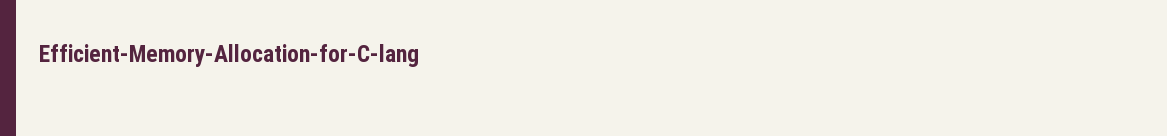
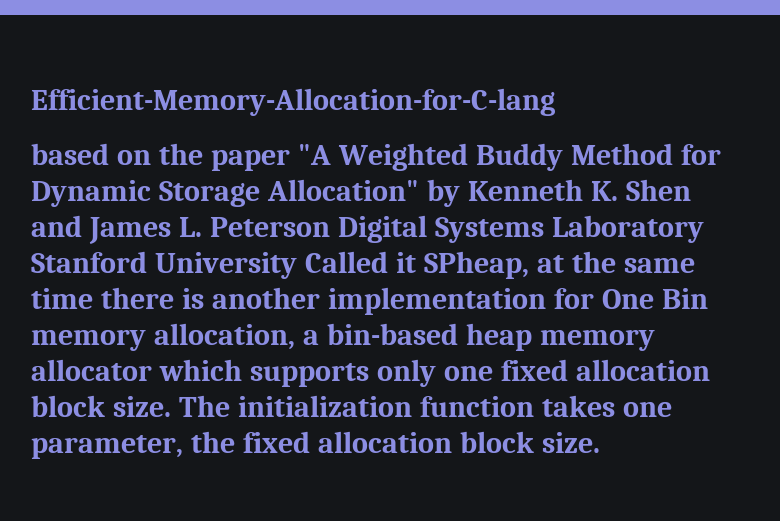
+ based on the paper "A Weighted Buddy Method for Dynamic Storage Allocation" by Kenneth K. Shen and James L. Peterson Digital Systems Laboratory Stanford University Called it SPheap, at the same time there is another implementation for One Bin memory allocation, a bin-based heap memory allocator which supports only one fixed allocation block size. The initialization function takes one parameter, the fixed allocation block size.

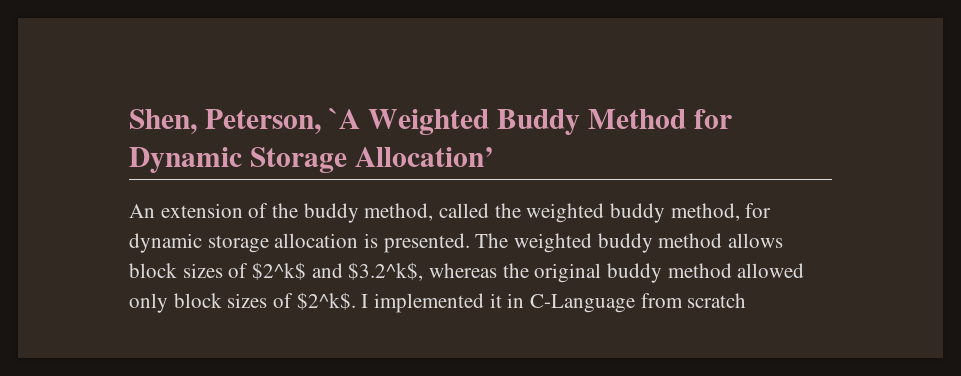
- Efficient-Memory-Allocation-for-C-lang
- based on the paper "A Weighted Buddy Method for Dynamic Storage Allocation" by Kenneth K. Shen and James L. Peterson Digital Systems Laboratory Stanford University Called it SPheap, at the same time there is another implementation for One Bin memory allocation, a bin-based heap memory allocator which supports only one fixed allocation block size. The initialization function takes one parameter, the fixed allocation block size.
+ Shen, Peterson, `A Weighted Buddy Method for Dynamic Storage Allocation’
+ An extension of the buddy method, called the weighted buddy method, for dynamic storage allocation is presented. The weighted buddy method allows block sizes of $2^k$ and $3.2^k$, whereas the original buddy method allowed only block sizes of $2^k$. I implemented it in C-Language from scratch

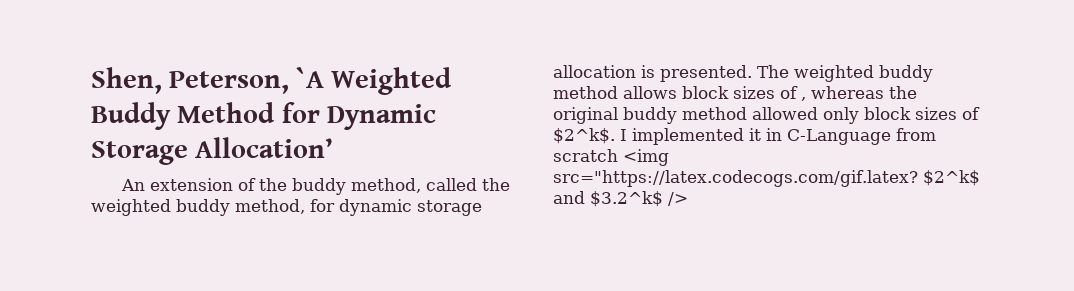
- The weighted buddy method allows block sizes of $2^k$ and $3.2^k$, whereas the original buddy method allowed only block sizes of $2^k$.
+ The weighted buddy method allows block sizes of , whereas the original buddy method allowed only block sizes of $2^k$.
- I implemented it in C-Language from scratch
+ I implemented it in C-Language from scratch <img src="https://latex.codecogs.com/gif.latex? $2^k$ and $3.2^k$ />

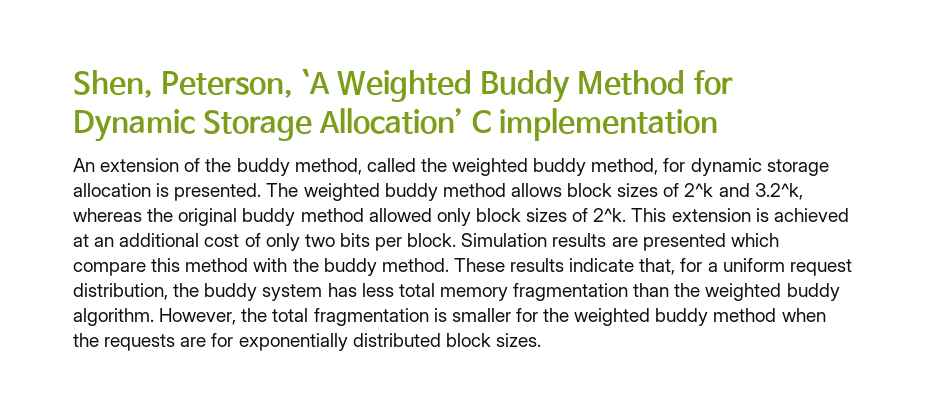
- Shen, Peterson, `A Weighted Buddy Method for Dynamic Storage Allocation’
+ Shen, Peterson, `A Weighted Buddy Method for Dynamic Storage Allocation’ C implementation
- The weighted buddy method allows block sizes of , whereas the original buddy method allowed only block sizes of $2^k$. I implemented it in C-Language from scratch <img src="https://latex.codecogs.com/gif.latex? $2^k$ and $3.2^k$ />
+ The weighted buddy method allows block sizes of 2^k and 3.2^k, whereas the original buddy method allowed only block sizes of 2^k. This extension is achieved at an additional cost of only two bits per block. Simulation results are presented which compare this method with the buddy method. These results indicate that, for a uniform request distribution, the buddy system has less total memory fragmentation than the weighted buddy algorithm. However, the total fragmentation is smaller for the weighted buddy method when the requests are for exponentially distributed block sizes.

